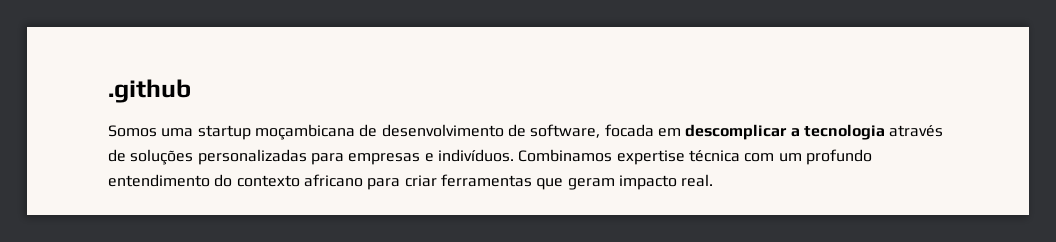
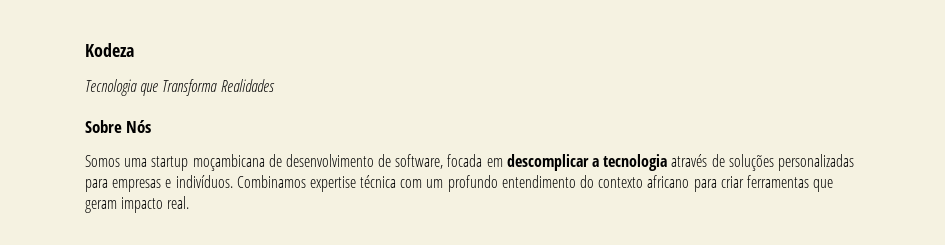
- .github
+ Kodeza
+ Tecnologia que Transforma Realidades
+ Sobre Nós

